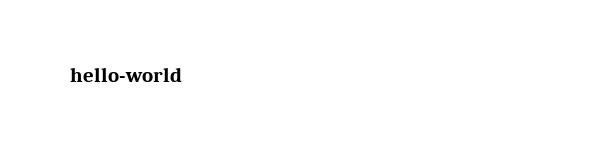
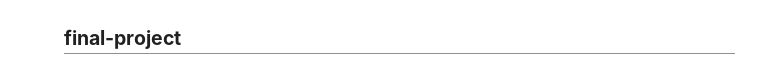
- hello-world
+ final-project

